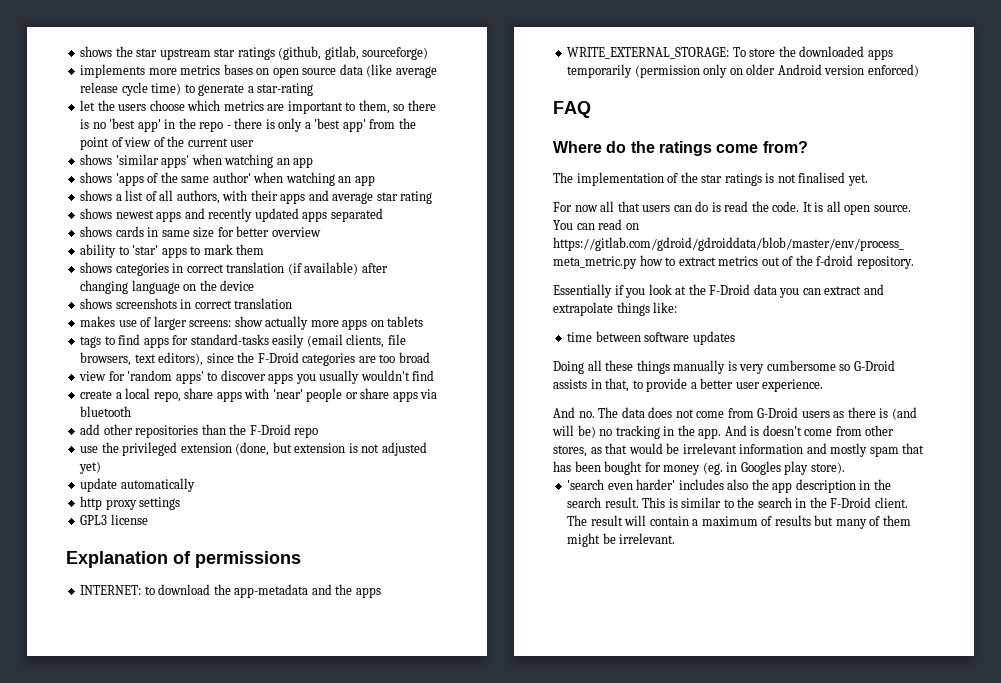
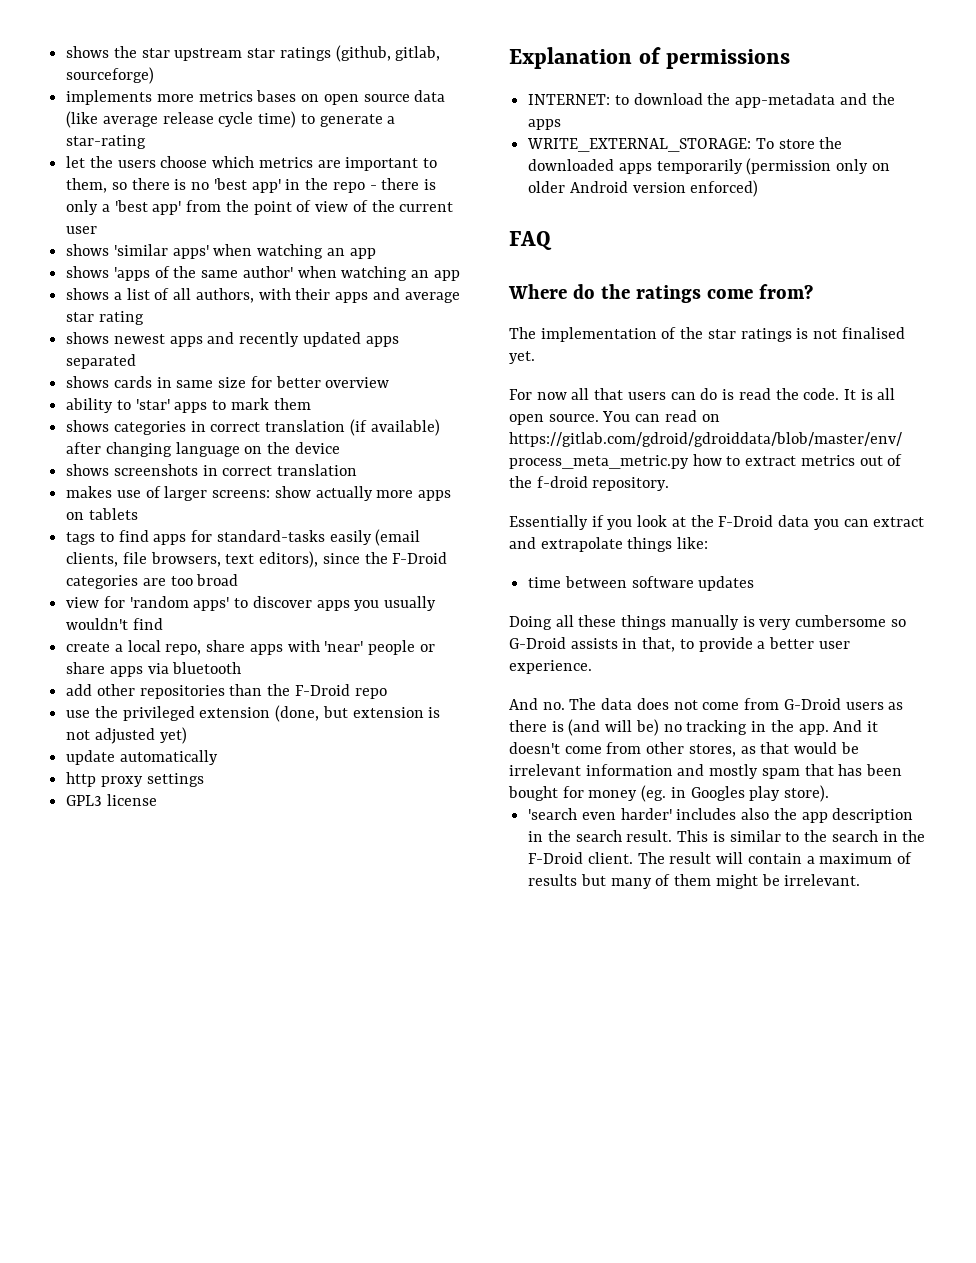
- And is doesn't come from other stores, as that would be irrelevant information and mostly spam that has been bought for money (eg. in Googles play store).
+ And it doesn't come from other stores, as that would be irrelevant information and mostly spam that has been bought for money (eg. in Googles play store).

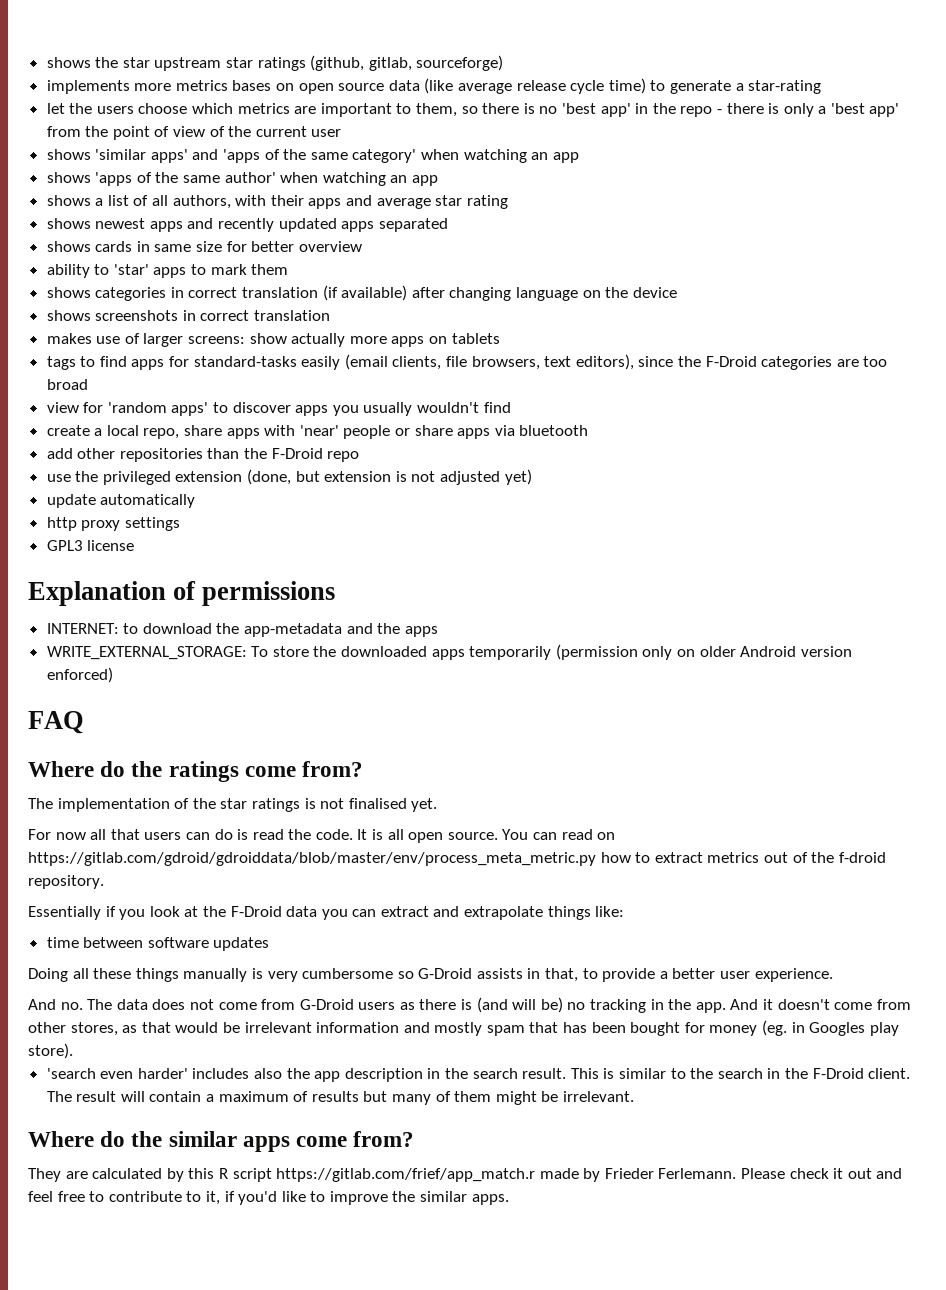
- shows 'similar apps' when watching an app
+ shows 'similar apps' and 'apps of the same category' when watching an app
+ Where do the similar apps come from?
+ They are calculated by this R script https://gitlab.com/frief/app_match.r made by Frieder Ferlemann. Please check it out and feel free to contribute to it, if you'd like to improve the similar apps.

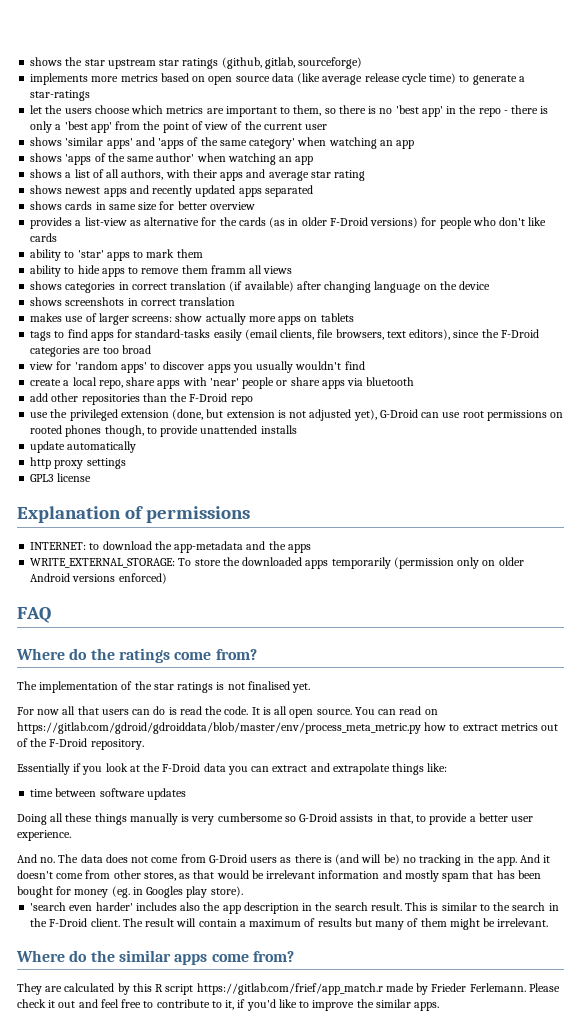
- implements more metrics bases on open source data (like average release cycle time) to generate a star-rating
+ implements more metrics based on open source data (like average release cycle time) to generate a star-ratings
+ provides a list-view as alternative for the cards (as in older F-Droid versions) for people who don't like cards
+ ability to hide apps to remove them framm all views
- use the privileged extension (done, but extension is not adjusted yet)
+ use the privileged extension (done, but extension is not adjusted yet), G-Droid can use root permissions on rooted phones though, to provide unattended installs
- WRITE_EXTERNAL_STORAGE: To store the downloaded apps temporarily (permission only on older Android version enforced)
+ WRITE_EXTERNAL_STORAGE: To store the downloaded apps temporarily (permission only on older Android versions enforced)
- You can read on https://gitlab.com/gdroid/gdroiddata/blob/master/env/process_meta_metric.py how to extract metrics out of the f-droid repository.
+ You can read on https://gitlab.com/gdroid/gdroiddata/blob/master/env/process_meta_metric.py how to extract metrics out of the F-Droid repository.

